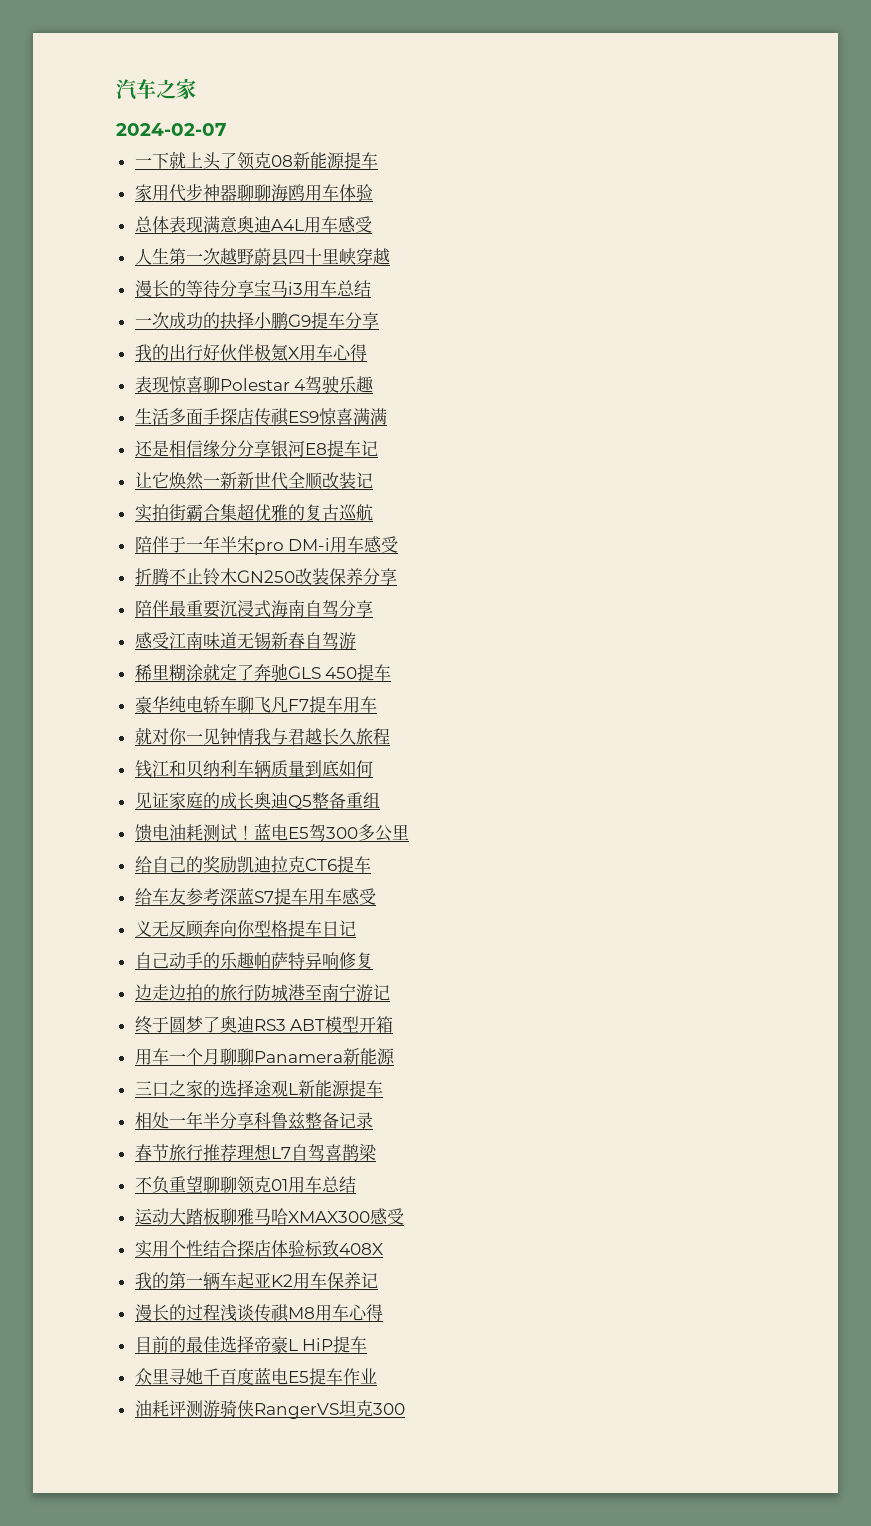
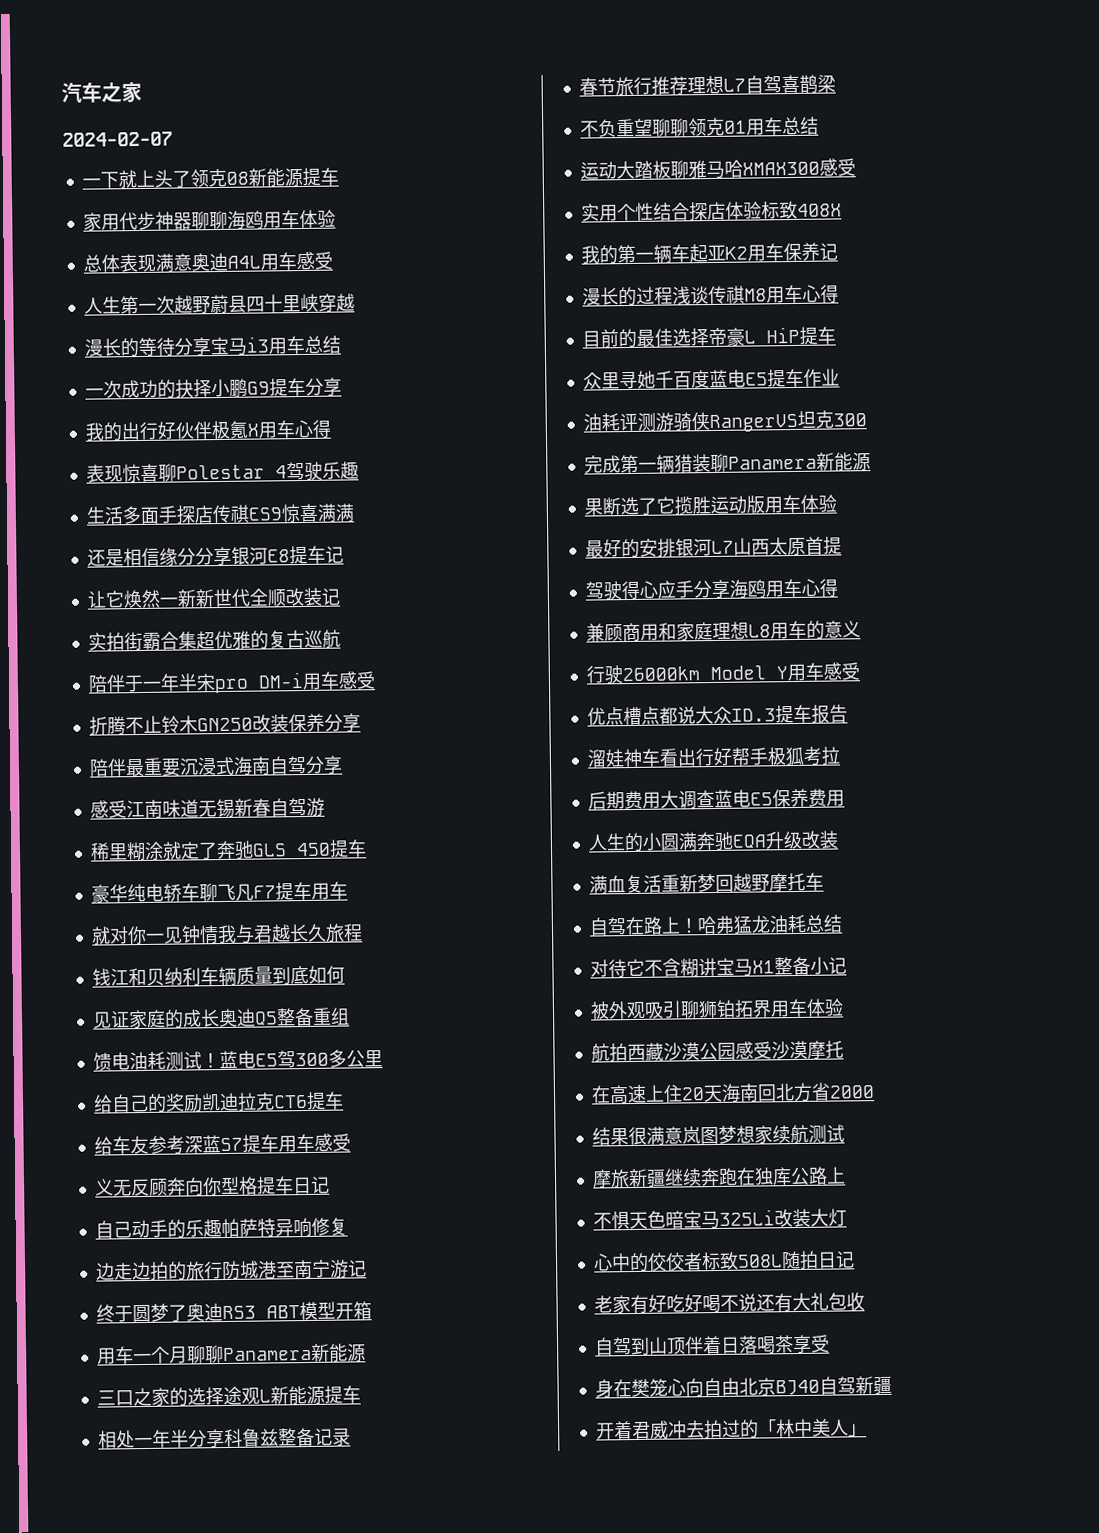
+ 完成第一辆猎装聊Panamera新能源
+ 果断选了它揽胜运动版用车体验
+ 最好的安排银河L7山西太原首提
+ 驾驶得心应手分享海鸥用车心得
+ 兼顾商用和家庭理想L8用车的意义
+ 行驶26000km Model Y用车感受
+ 优点槽点都说大众ID.3提车报告
+ 溜娃神车看出行好帮手极狐考拉
+ 后期费用大调查蓝电E5保养费用
+ 人生的小圆满奔驰EQA升级改装
+ 满血复活重新梦回越野摩托车
+ 自驾在路上！哈弗猛龙油耗总结
+ 对待它不含糊讲宝马X1整备小记
+ 被外观吸引聊狮铂拓界用车体验
+ 航拍西藏沙漠公园感受沙漠摩托
+ 在高速上住20天海南回北方省2000
+ 结果很满意岚图梦想家续航测试
+ 摩旅新疆继续奔跑在独库公路上
+ 不惧天色暗宝马325Li改装大灯
+ 心中的佼佼者标致508L随拍日记
+ 老家有好吃好喝不说还有大礼包收
+ 自驾到山顶伴着日落喝茶享受
+ 身在樊笼心向自由北京BJ40自驾新疆
+ 开着君威冲去拍过的「林中美人」

